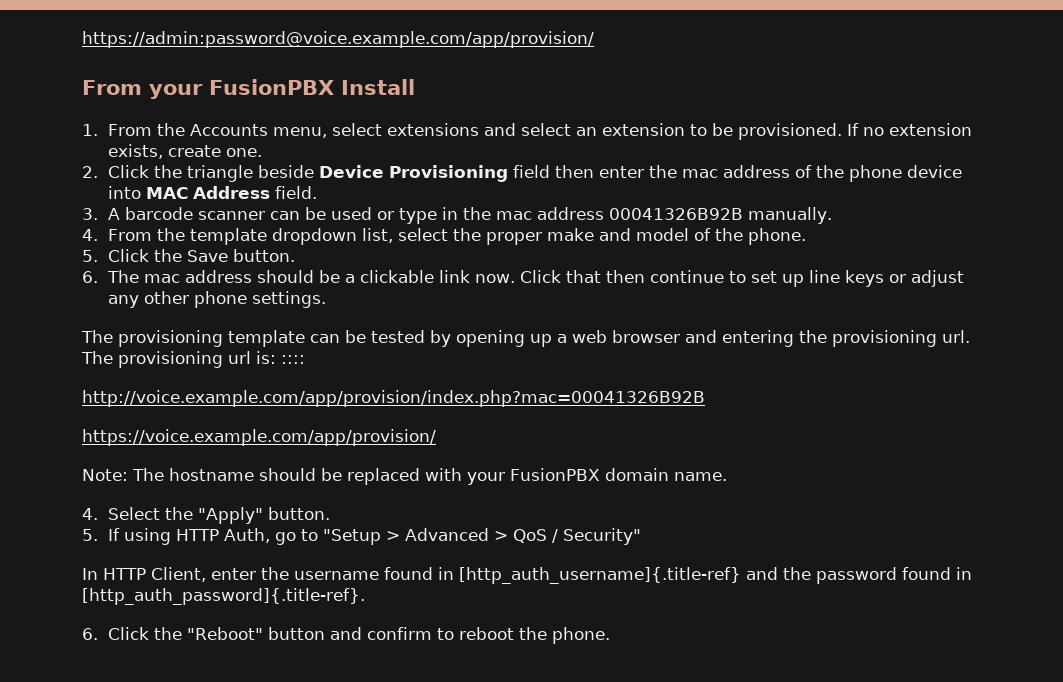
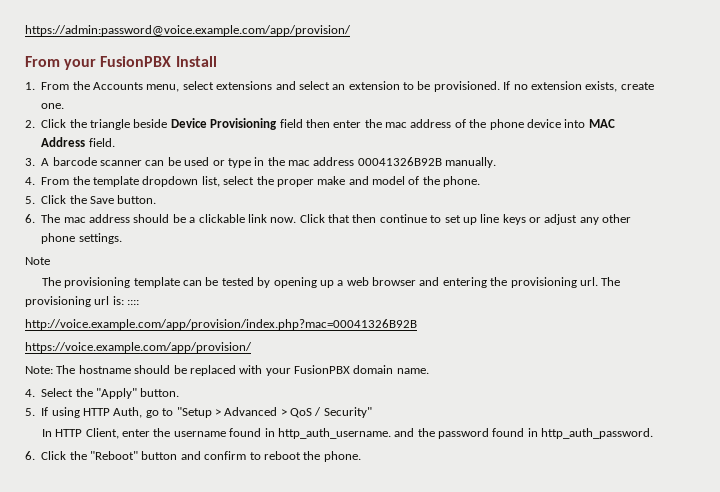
+ Note
- In HTTP Client, enter the username found in [http_auth_username]{.title-ref} and the password found in [http_auth_password]{.title-ref}.
+ In HTTP Client, enter the username found in http_auth_username. and the password found in http_auth_password.

